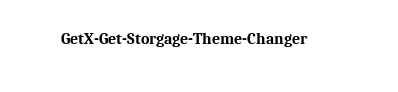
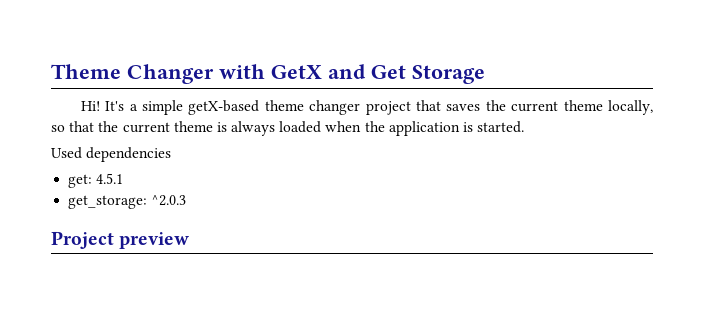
- GetX-Get-Storgage-Theme-Changer
+ Theme Changer with GetX and Get Storage
+ Hi! It's a simple getX-based theme changer project that saves the current theme locally, so that the current theme is always loaded when the application is started.
+ Used dependencies
+ get: 4.5.1
+ get_storage: ^2.0.3
+ Project preview

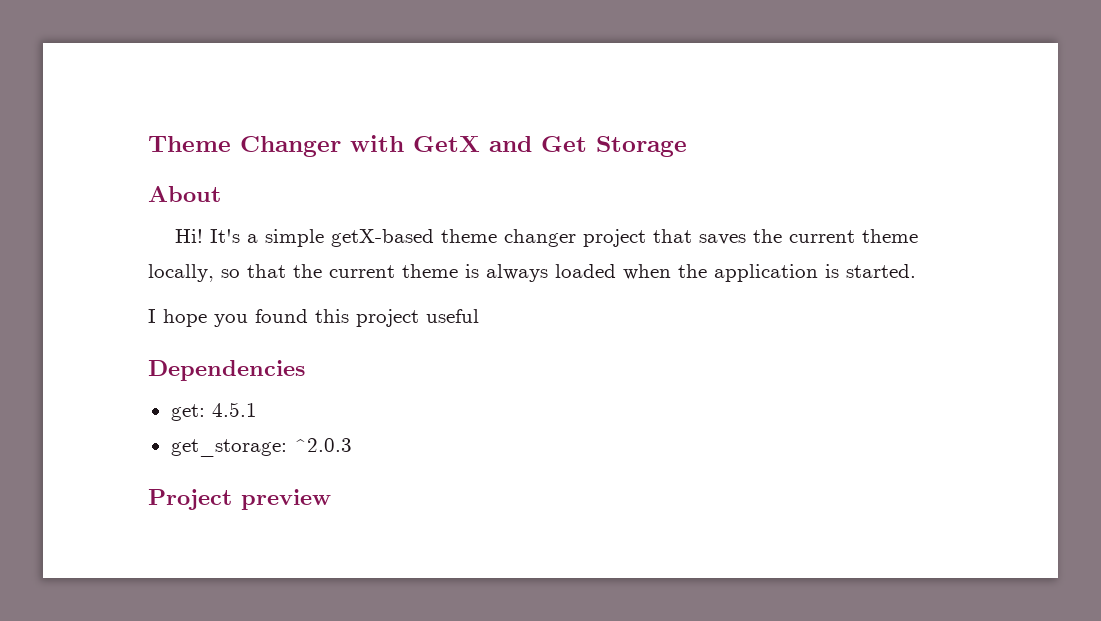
+ About
- Used dependencies
+ I hope you found this project useful
+ Dependencies

